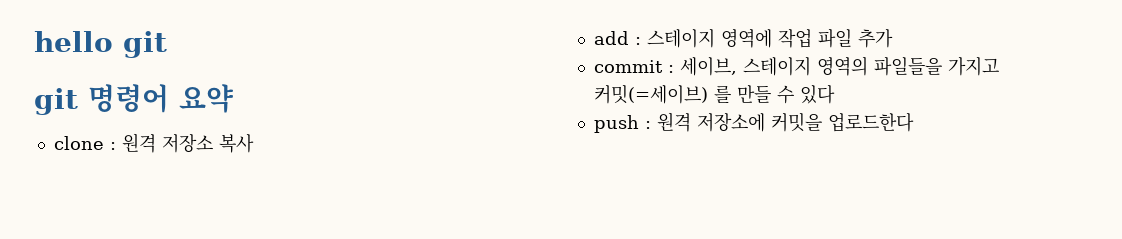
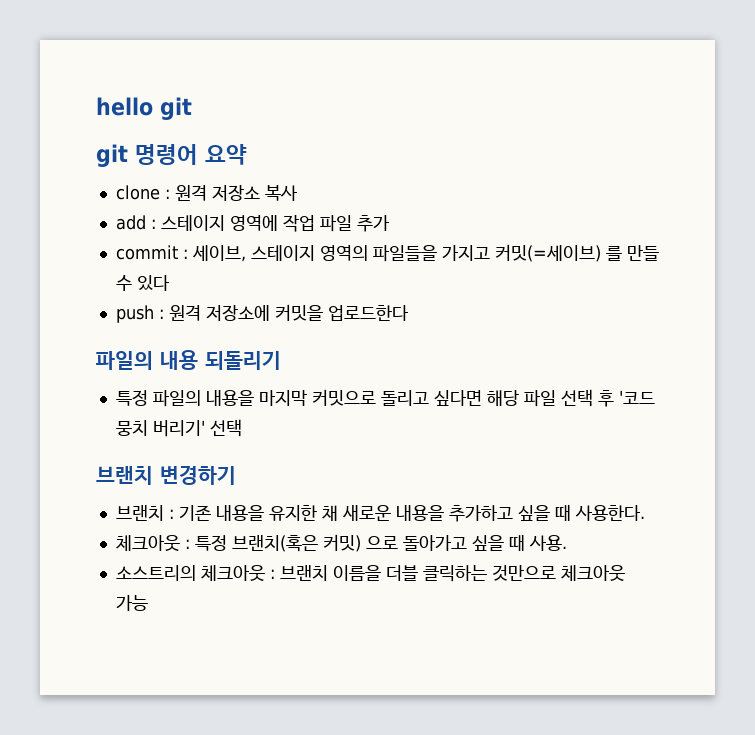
+ 파일의 내용 되돌리기
+ 특정 파일의 내용을 마지막 커밋으로 돌리고 싶다면 해당 파일 선택 후 '코드 뭉치 버리기' 선택
+ 브랜치 변경하기
+ 브랜치 : 기존 내용을 유지한 채 새로운 내용을 추가하고 싶을 때 사용한다.
+ 체크아웃 : 특정 브랜치(혹은 커밋) 으로 돌아가고 싶을 때 사용.
+ 소스트리의 체크아웃 : 브랜치 이름을 더블 클릭하는 것만으로 체크아웃 가능

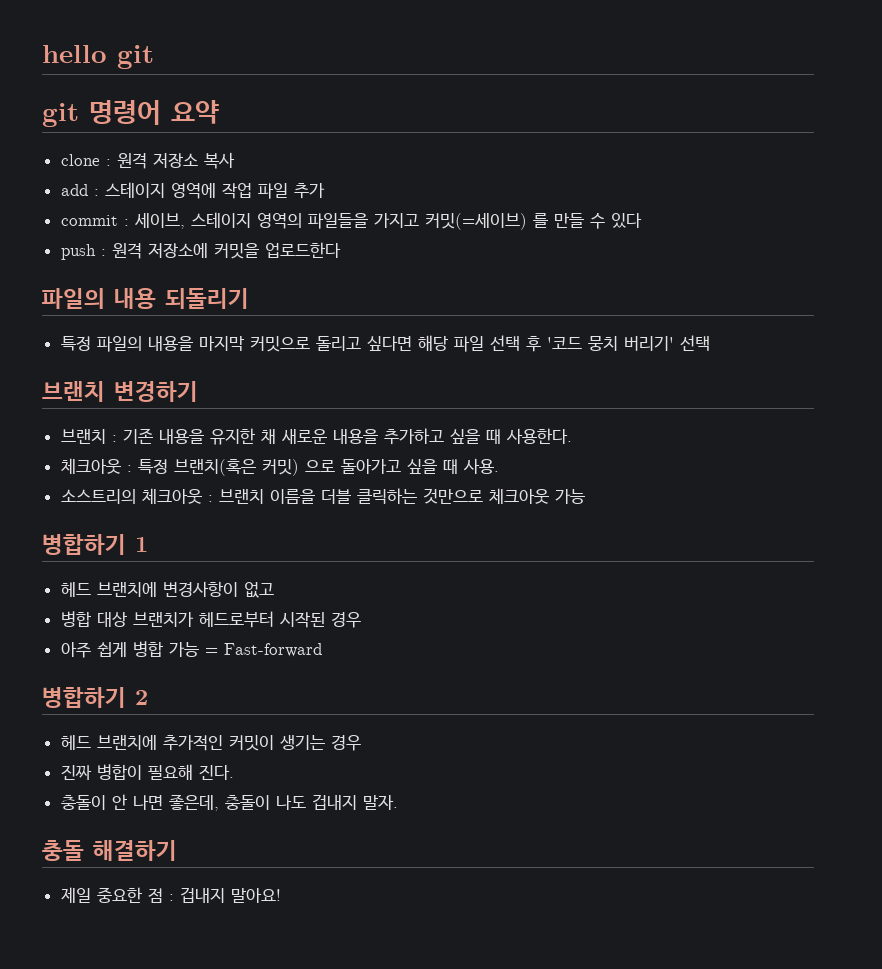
+ 병합하기 1
+ 헤드 브랜치에 변경사항이 없고
+ 병합 대상 브랜치가 헤드로부터 시작된 경우
+ 아주 쉽게 병합 가능 = Fast-forward
+ 병합하기 2
+ 헤드 브랜치에 추가적인 커밋이 생기는 경우
+ 진짜 병합이 필요해 진다.
+ 충돌이 안 나면 좋은데, 충돌이 나도 겁내지 말자.
+ 충돌 해결하기
+ 제일 중요한 점 : 겁내지 말아요!

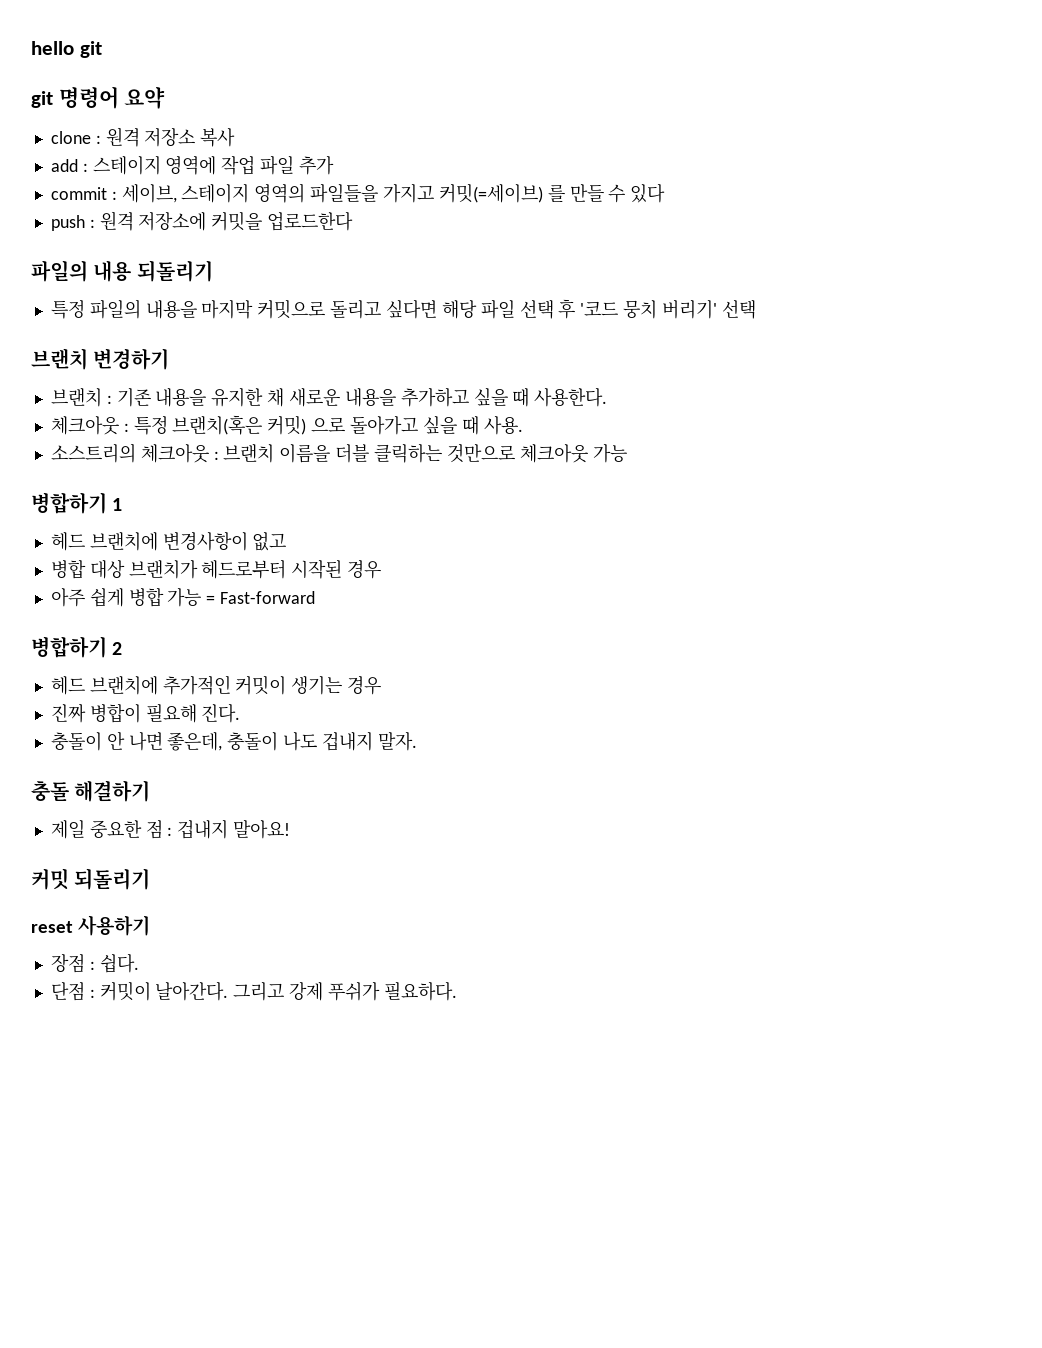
+ 커밋 되돌리기
+ reset 사용하기
+ 장점 : 쉽다.
+ 단점 : 커밋이 날아간다. 그리고 강제 푸쉬가 필요하다.

